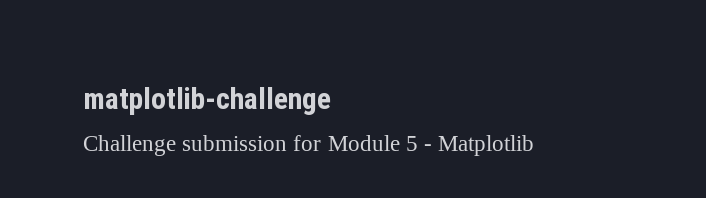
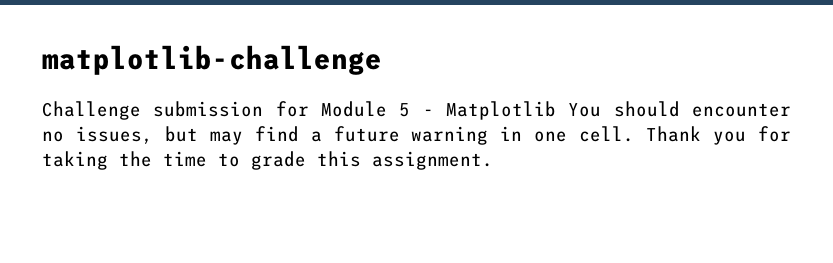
- Challenge submission for Module 5 - Matplotlib
+ Challenge submission for Module 5 - Matplotlib You should encounter no issues, but may find a future warning in one cell. Thank you for taking the time to grade this assignment.

